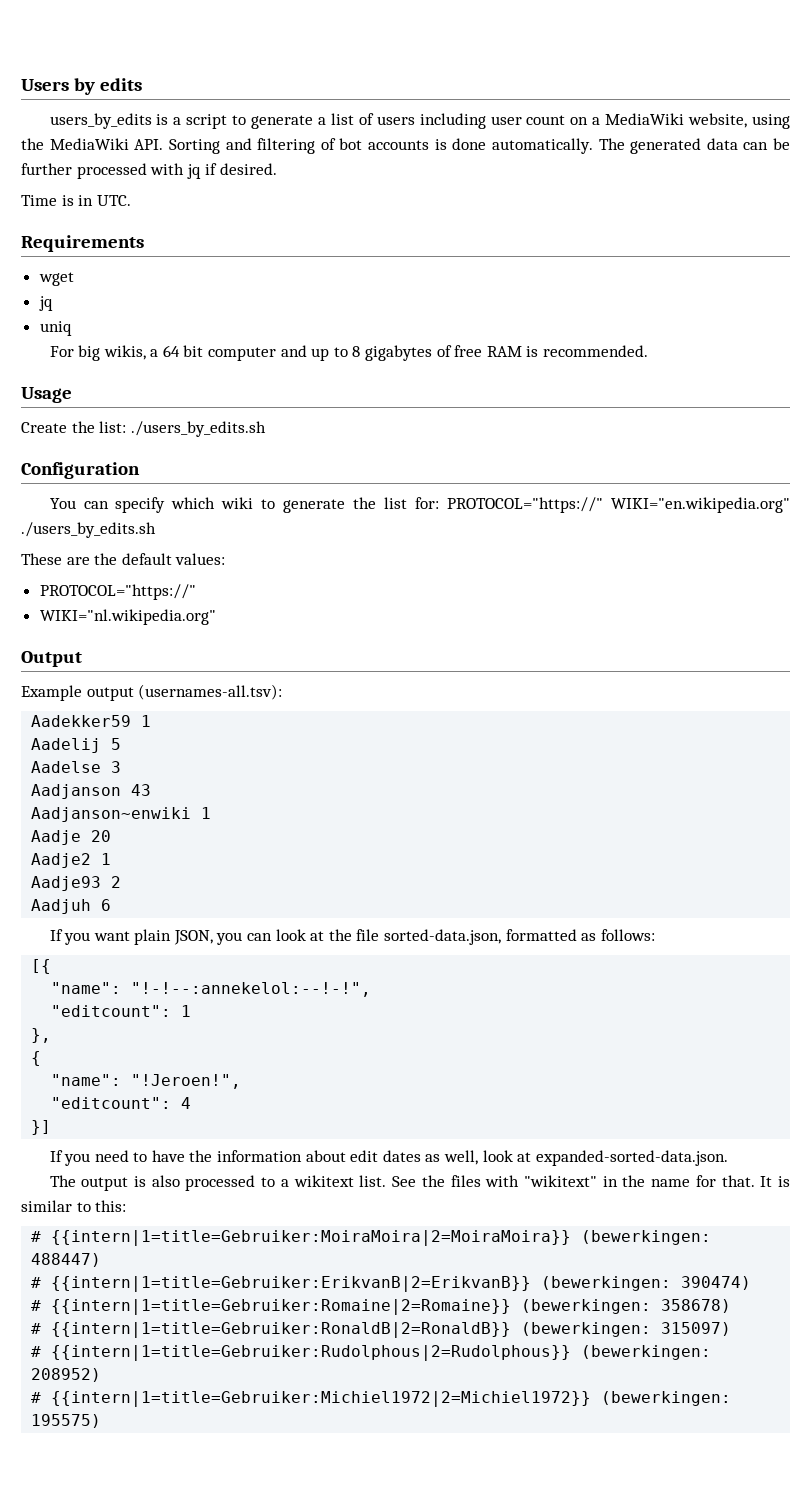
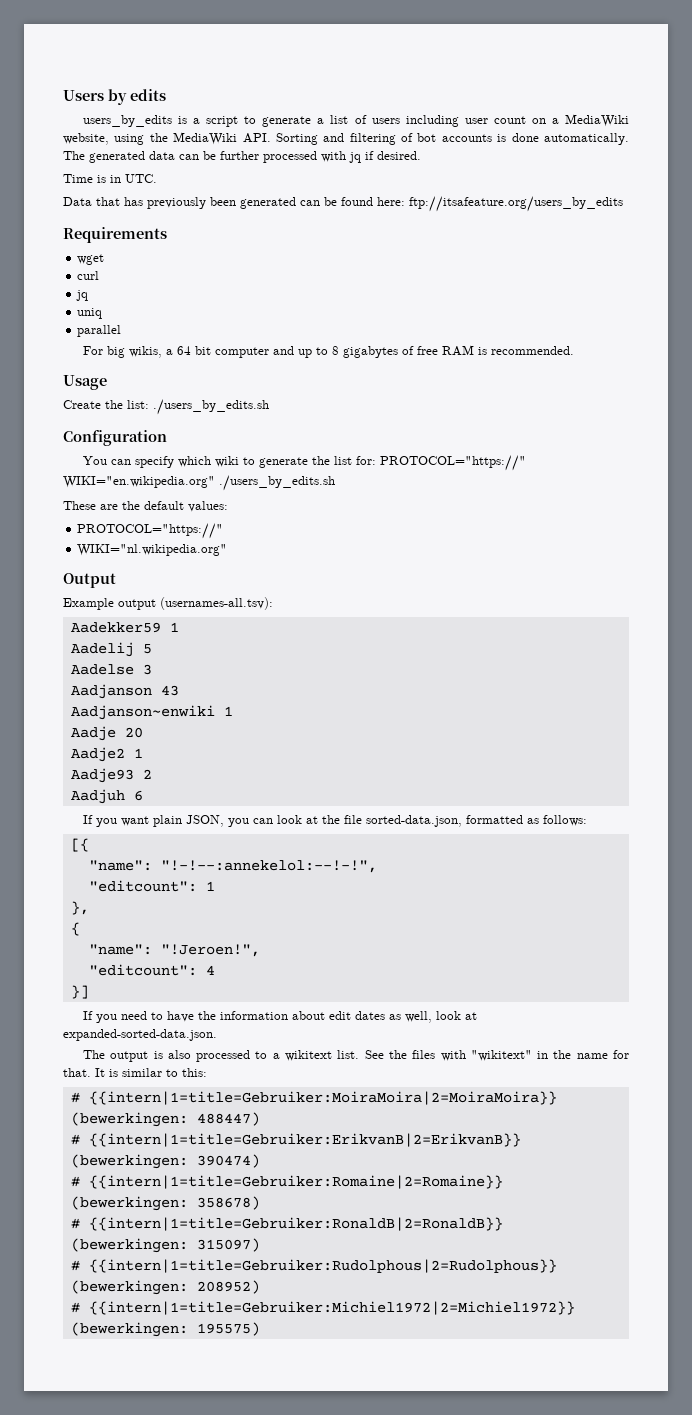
+ Data that has previously been generated can be found here: ftp://itsafeature.org/users_by_edits
+ curl
+ parallel

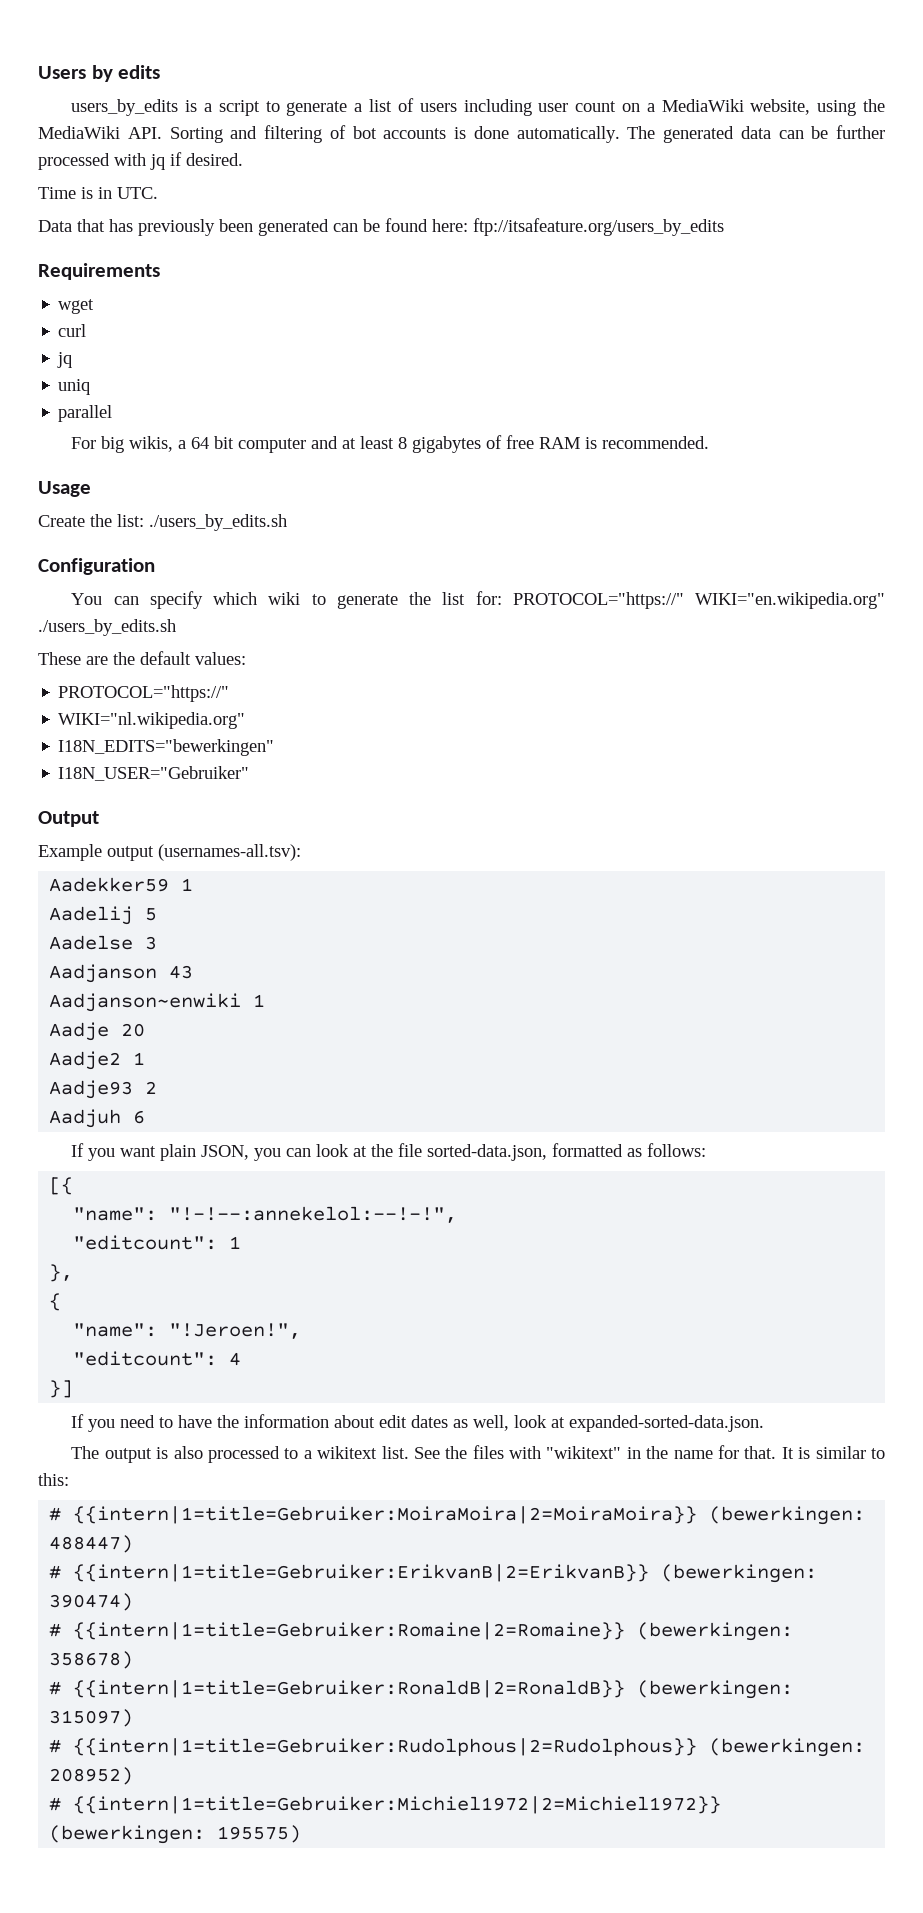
- For big wikis, a 64 bit computer and up to 8 gigabytes of free RAM is recommended.
+ For big wikis, a 64 bit computer and at least 8 gigabytes of free RAM is recommended.
+ I18N_EDITS="bewerkingen"
+ I18N_USER="Gebruiker"

